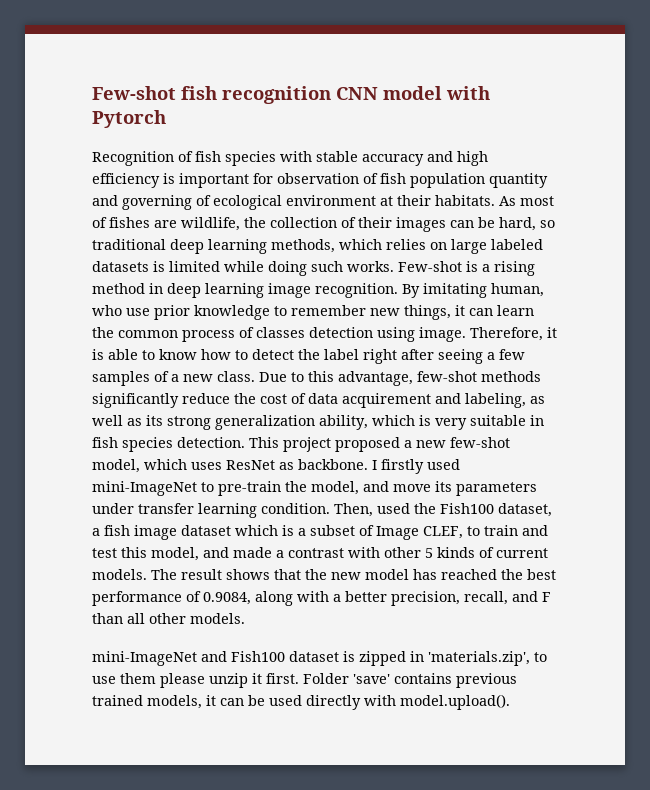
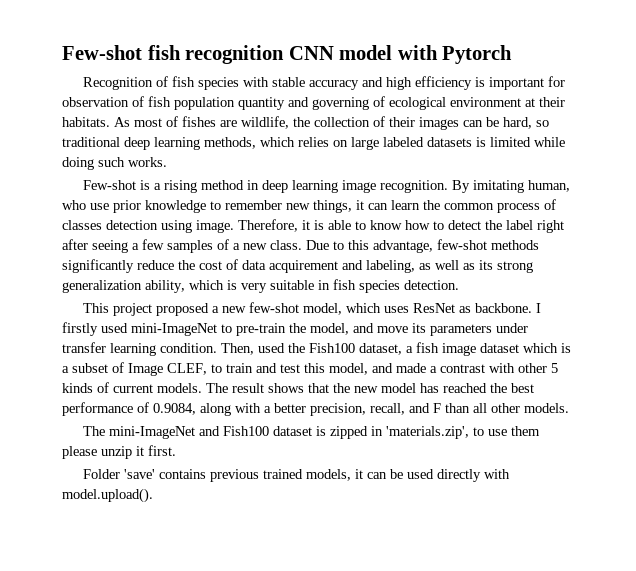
- As most of fishes are wildlife, the collection of their images can be hard, so traditional deep learning methods, which relies on large labeled datasets is limited while doing such works. Few-shot is a rising method in deep learning image recognition.
+ As most of fishes are wildlife, the collection of their images can be hard, so traditional deep learning methods, which relies on large labeled datasets is limited while doing such works.
+ Few-shot is a rising method in deep learning image recognition.
- Due to this advantage, few-shot methods significantly reduce the cost of data acquirement and labeling, as well as its strong generalization ability, which is very suitable in fish species detection. This project proposed a new few-shot model, which uses ResNet as backbone.
+ Due to this advantage, few-shot methods significantly reduce the cost of data acquirement and labeling, as well as its strong generalization ability, which is very suitable in fish species detection.
+ This project proposed a new few-shot model, which uses ResNet as backbone.
- mini-ImageNet and Fish100 dataset is zipped in 'materials.zip', to use them please unzip it first. Folder 'save' contains previous trained models, it can be used directly with model.upload().
+ The mini-ImageNet and Fish100 dataset is zipped in 'materials.zip', to use them please unzip it first.
+ Folder 'save' contains previous trained models, it can be used directly with model.upload().

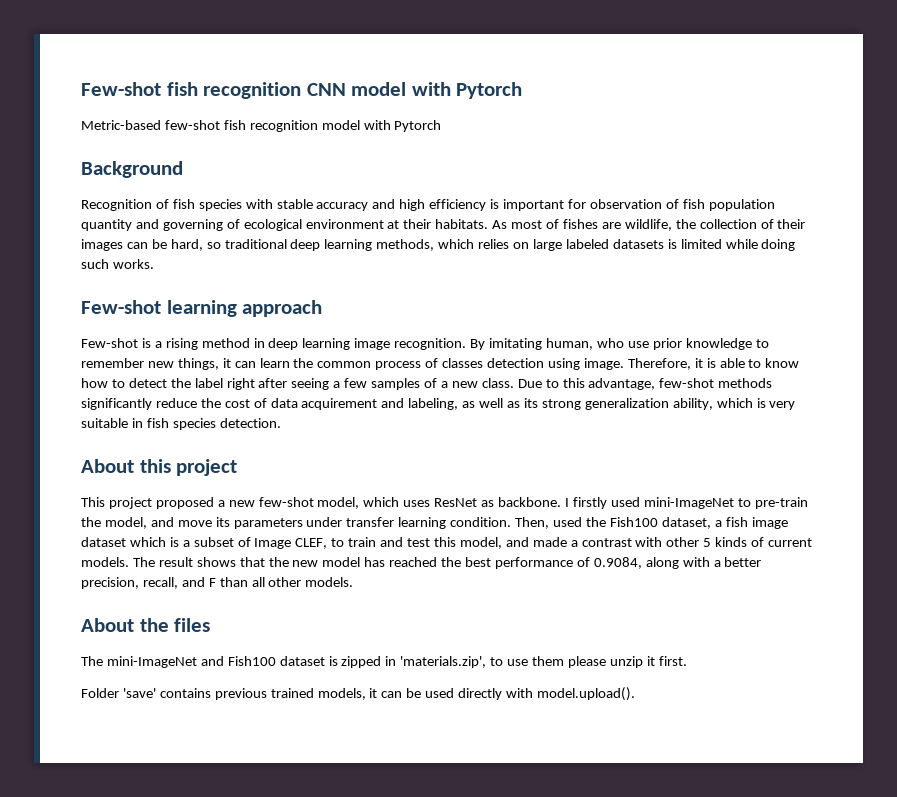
+ Metric-based few-shot fish recognition model with Pytorch
+ Background
+ Few-shot learning approach
+ About this project
+ About the files

